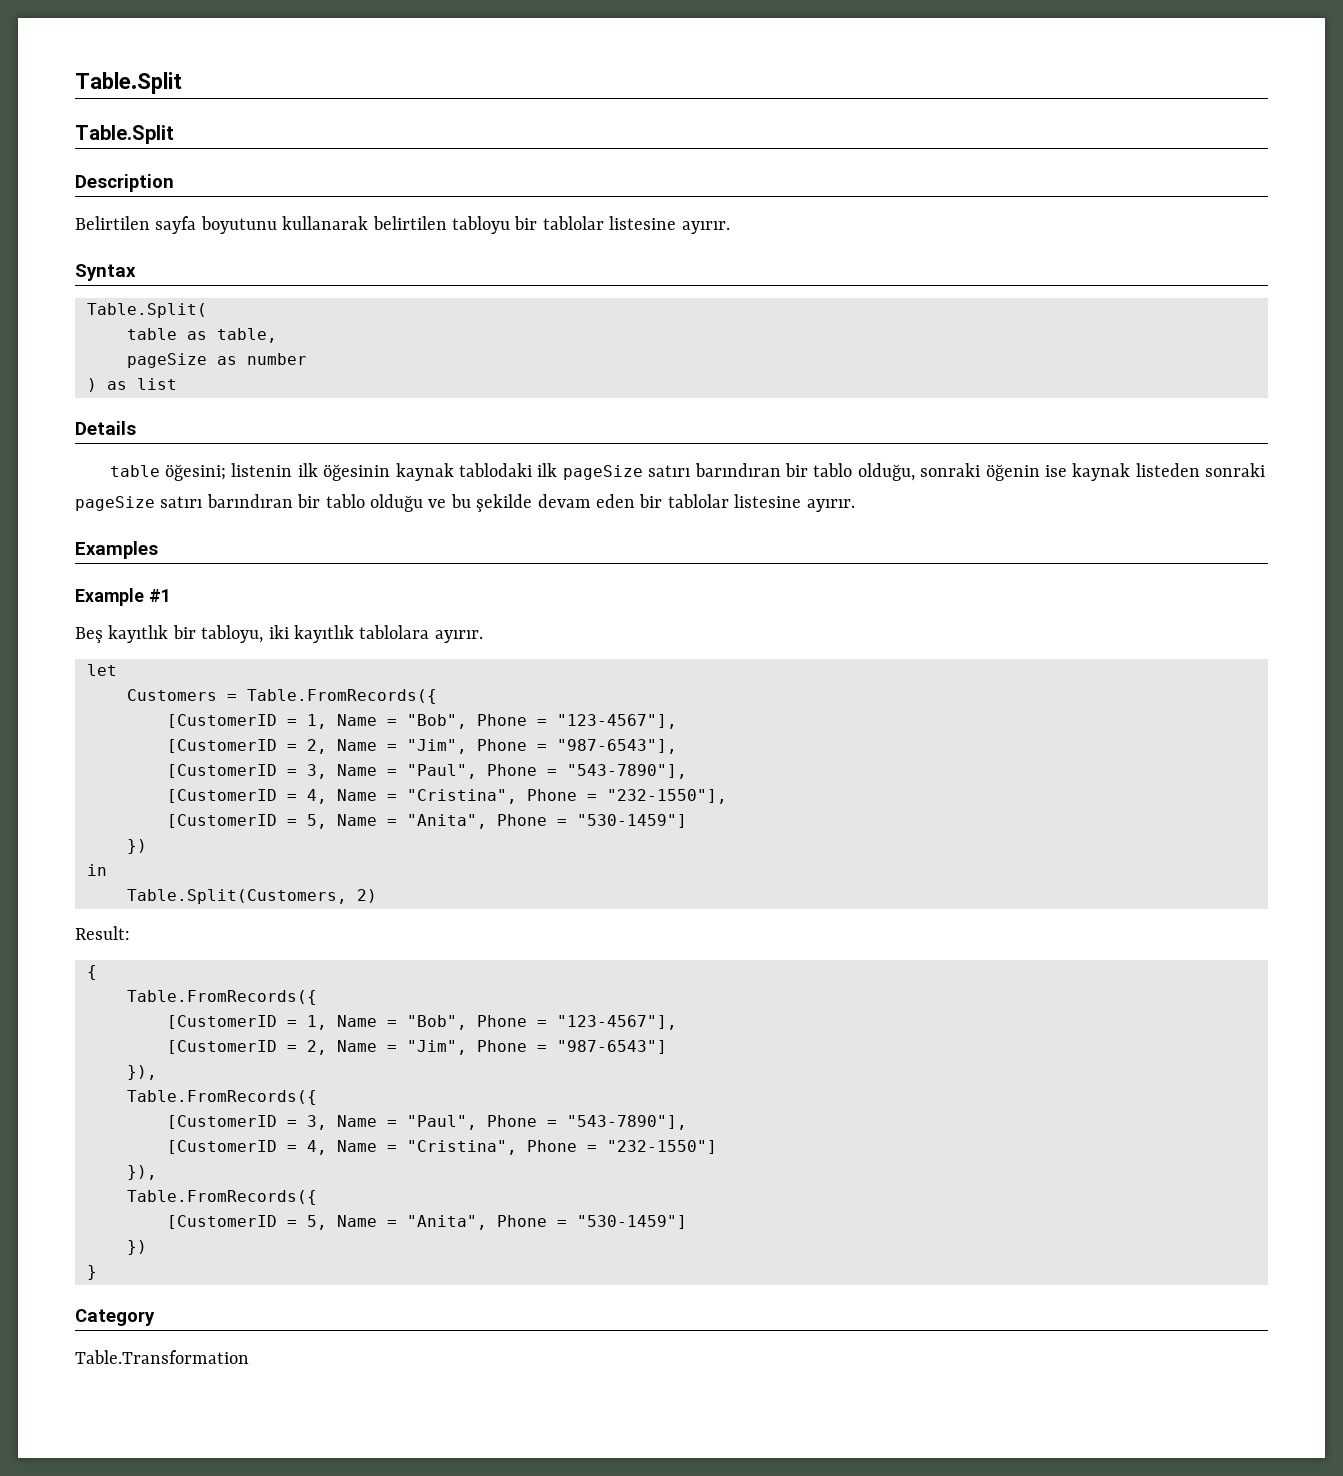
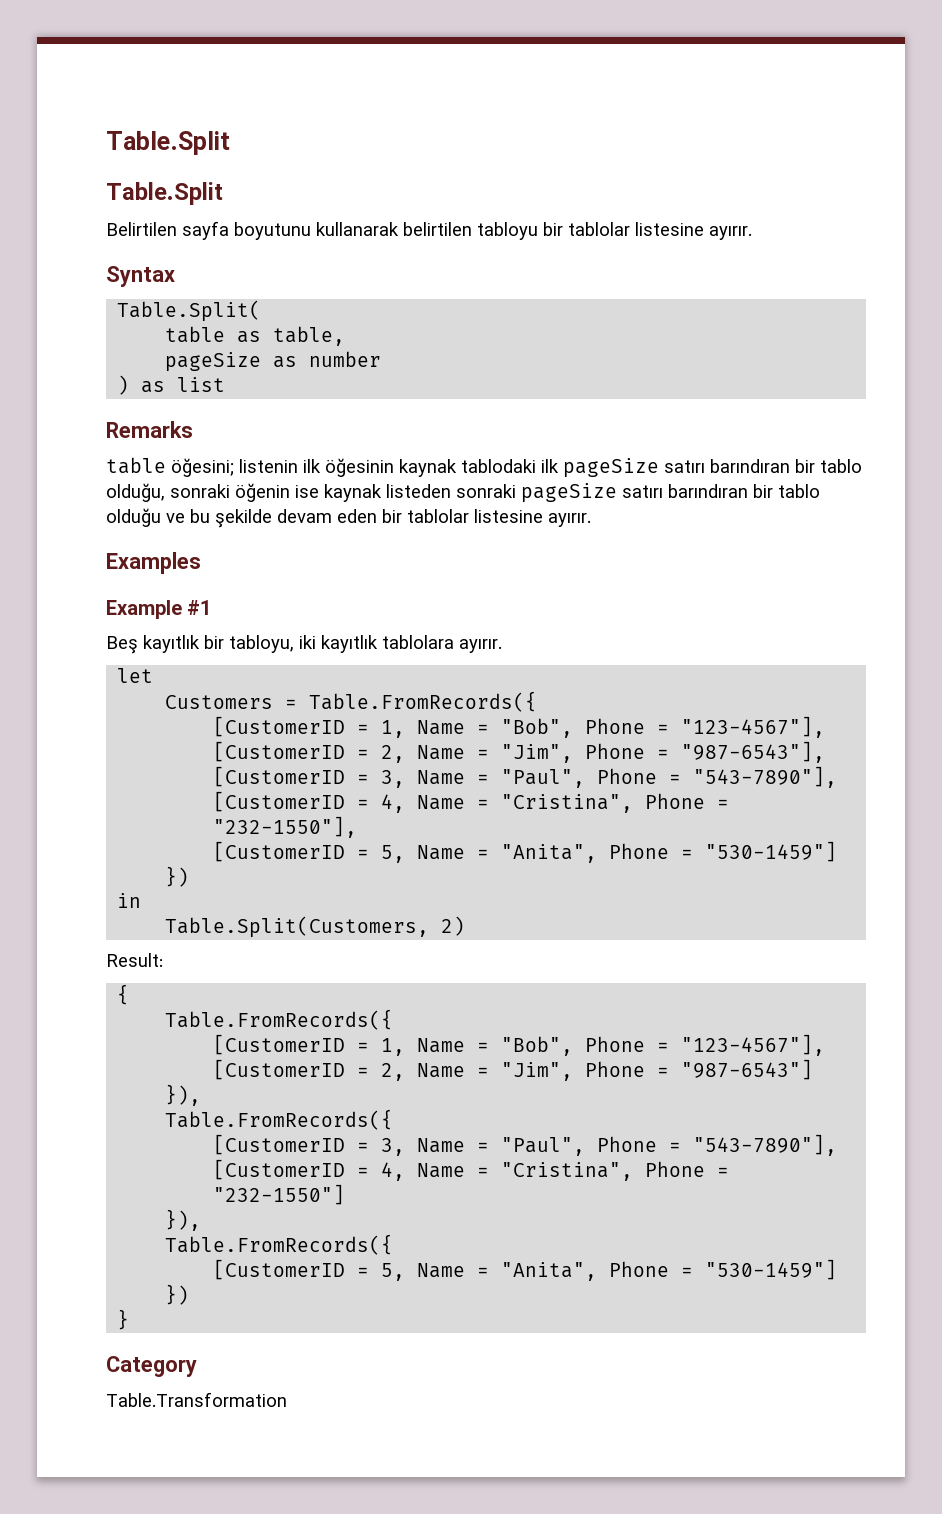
- Description
- Details
+ Remarks

